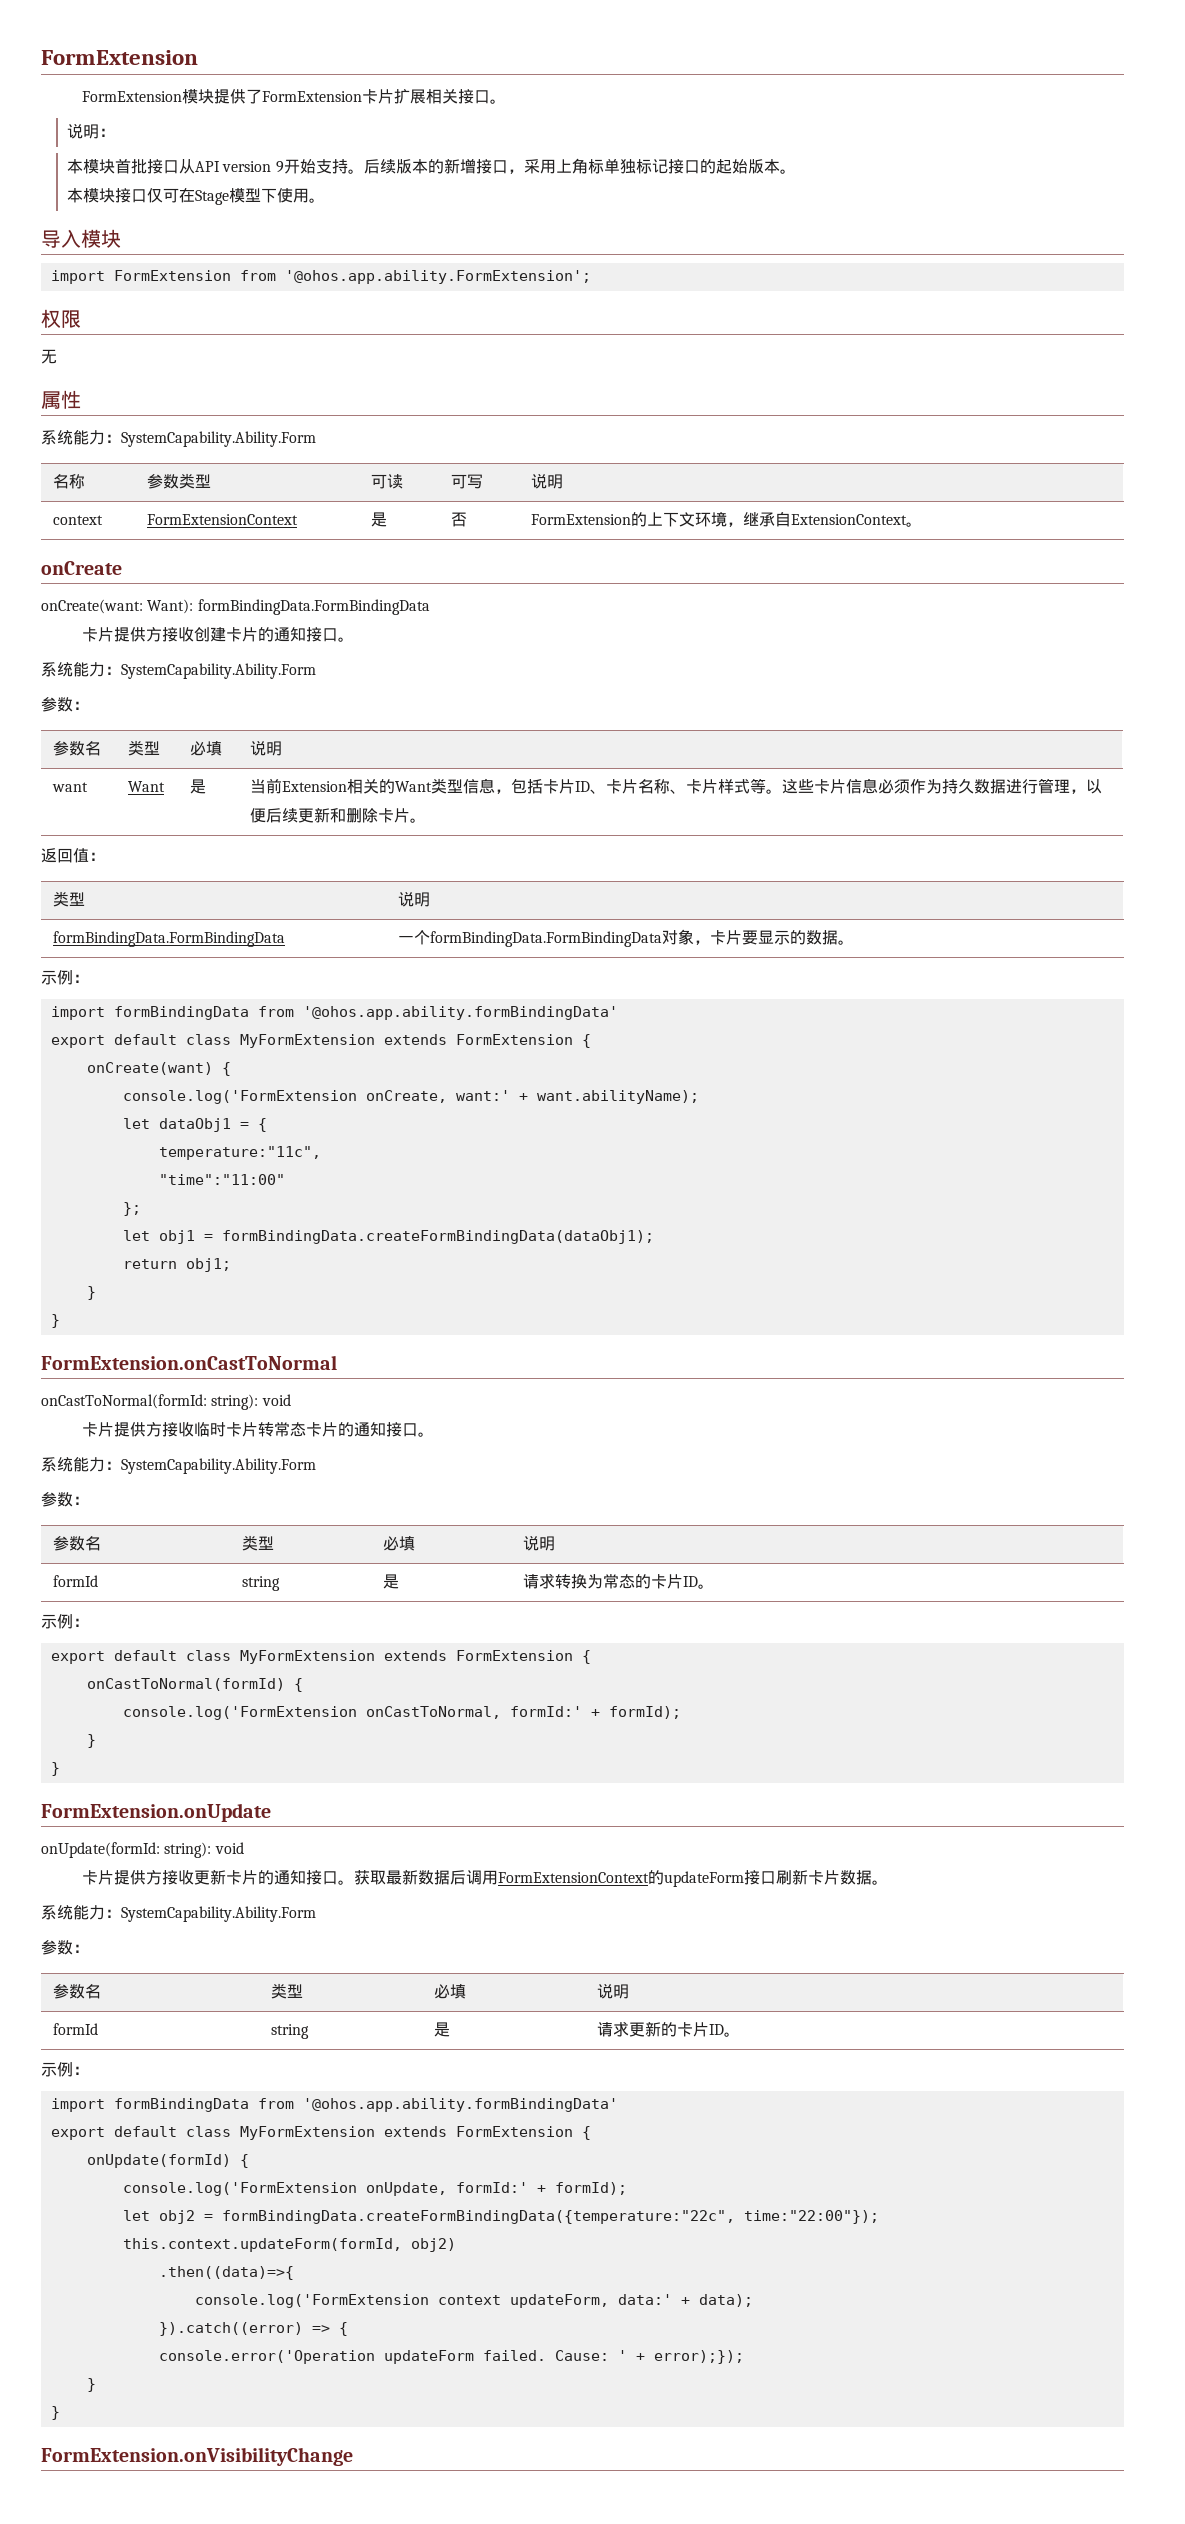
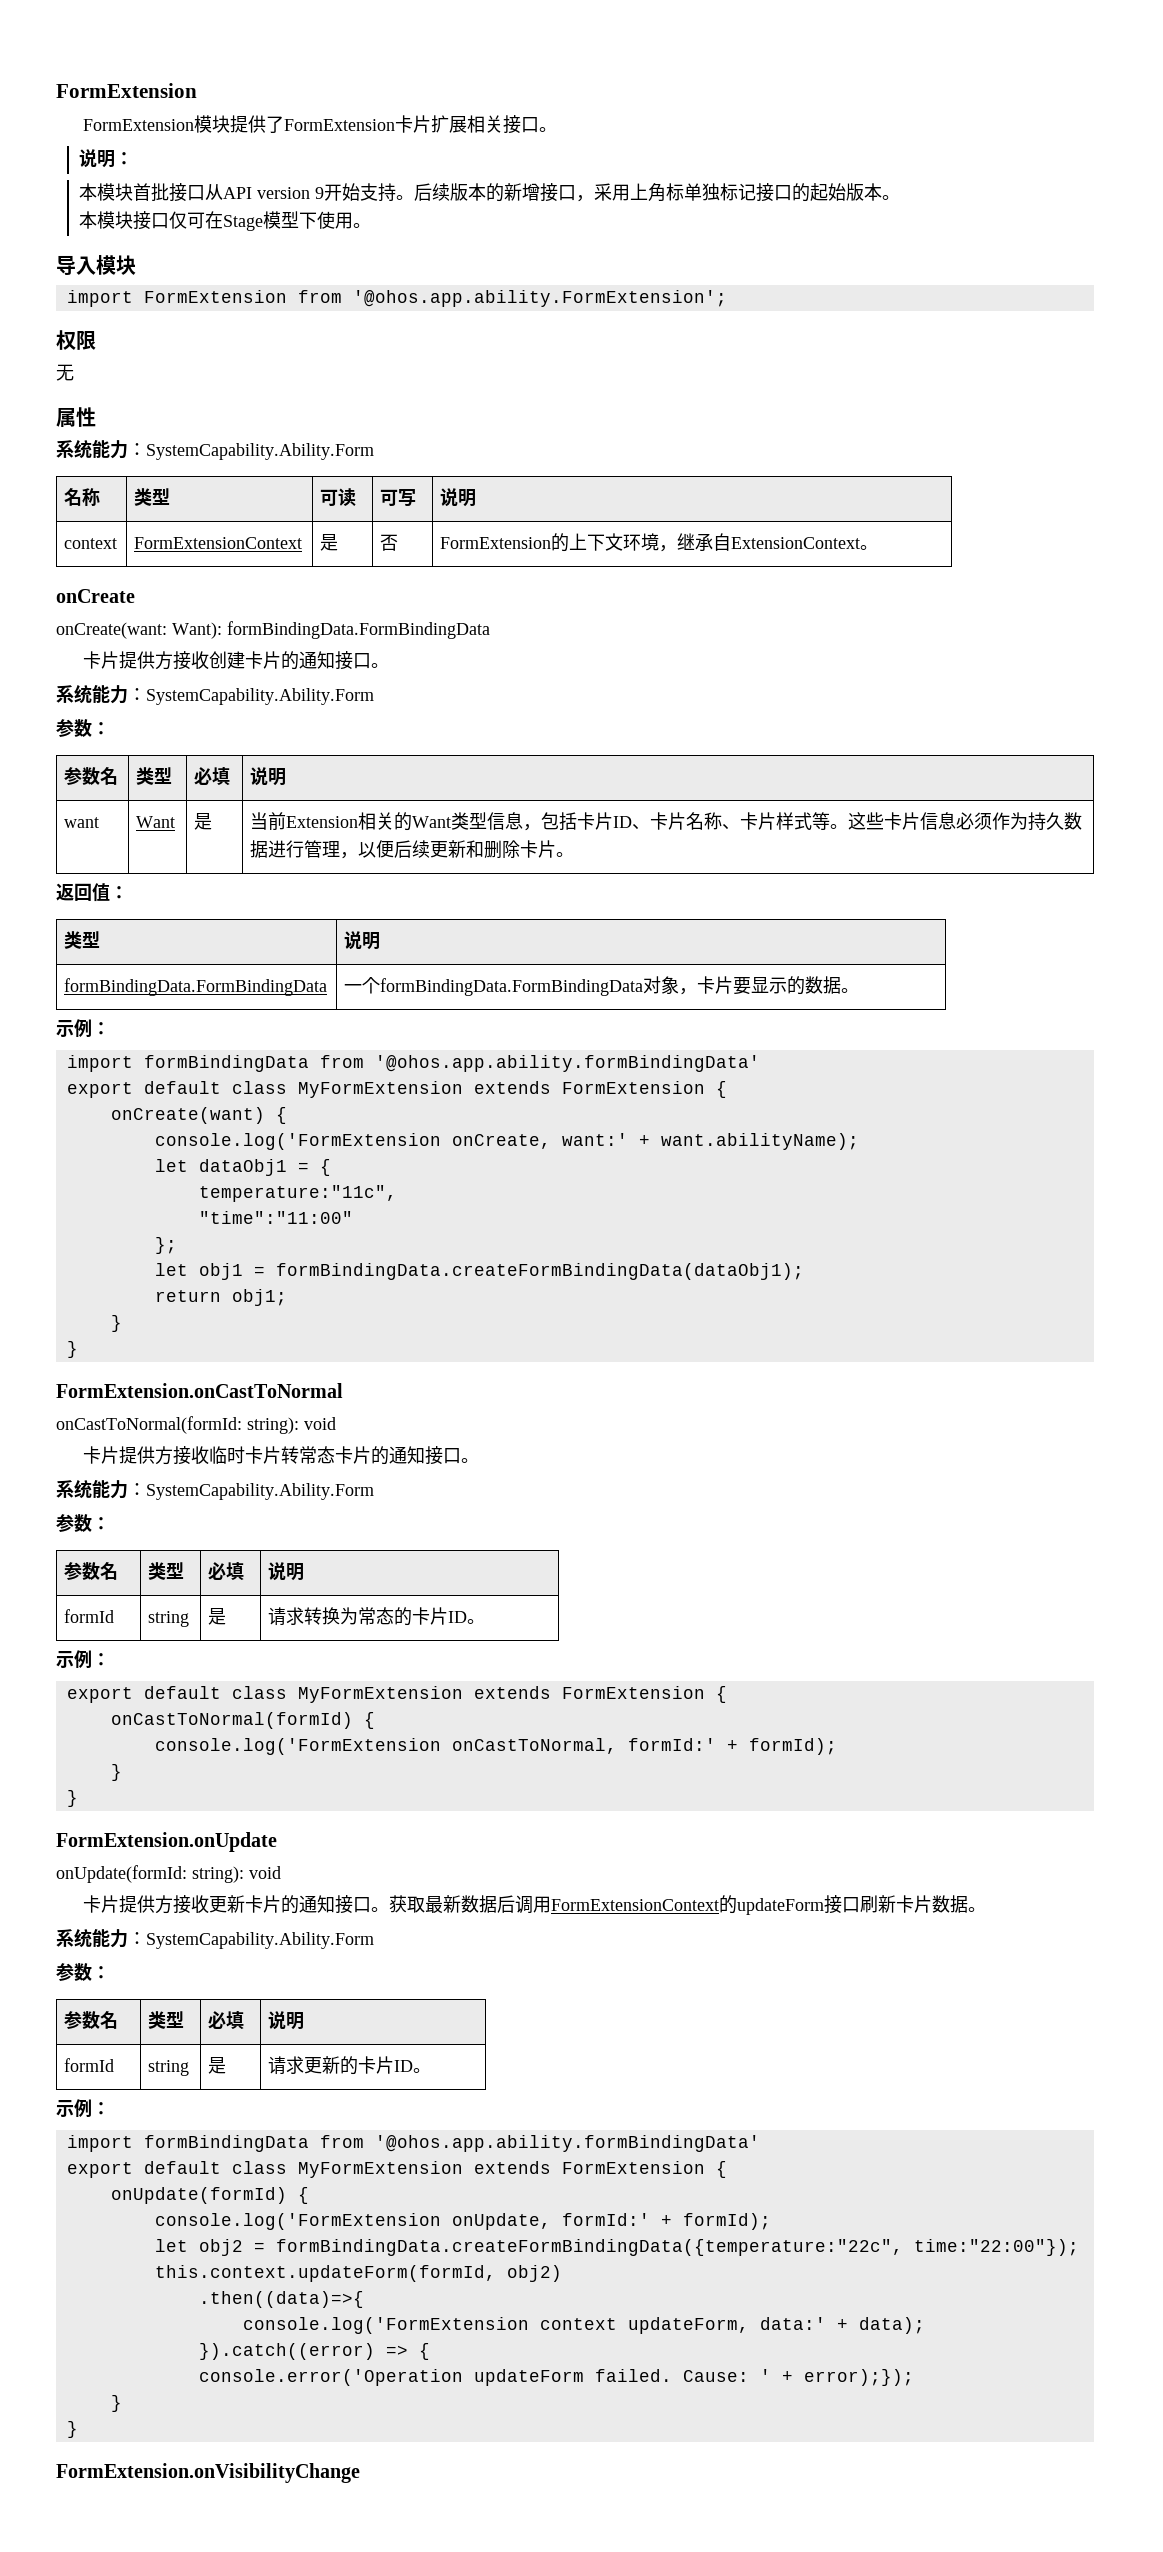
- 名称 | 参数类型 | 可读 | 可写 | 说明
+ 名称 | 类型 | 可读 | 可写 | 说明

